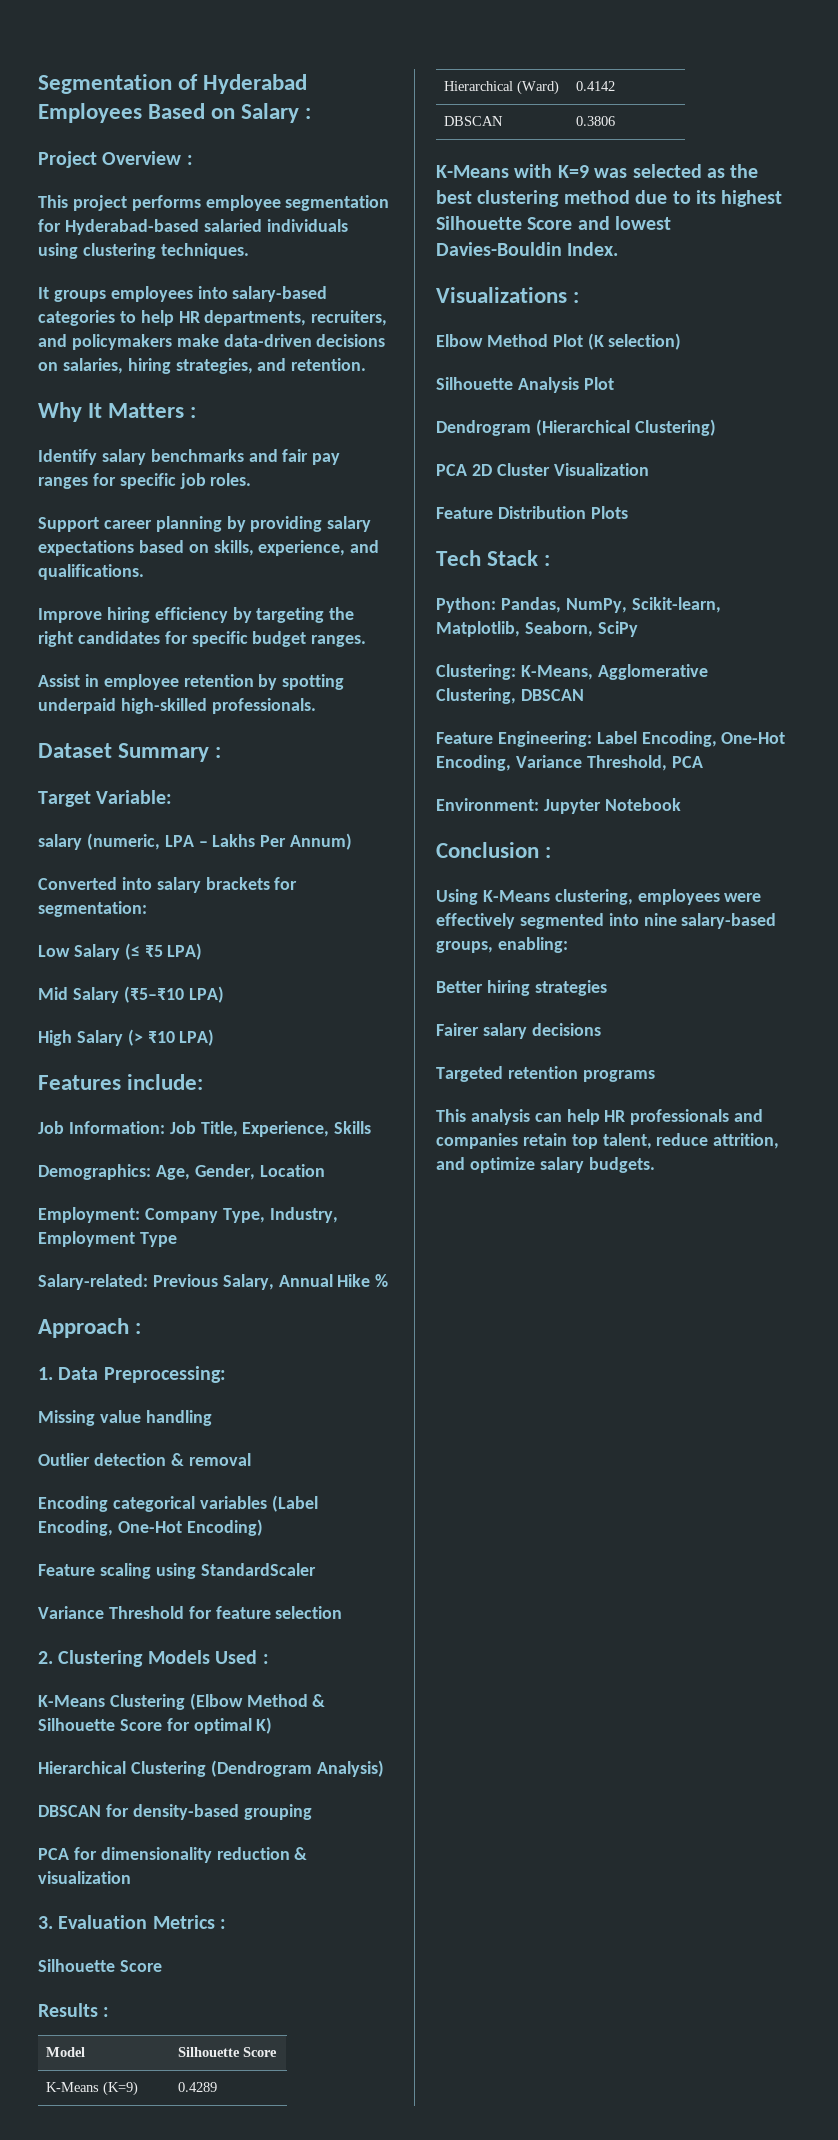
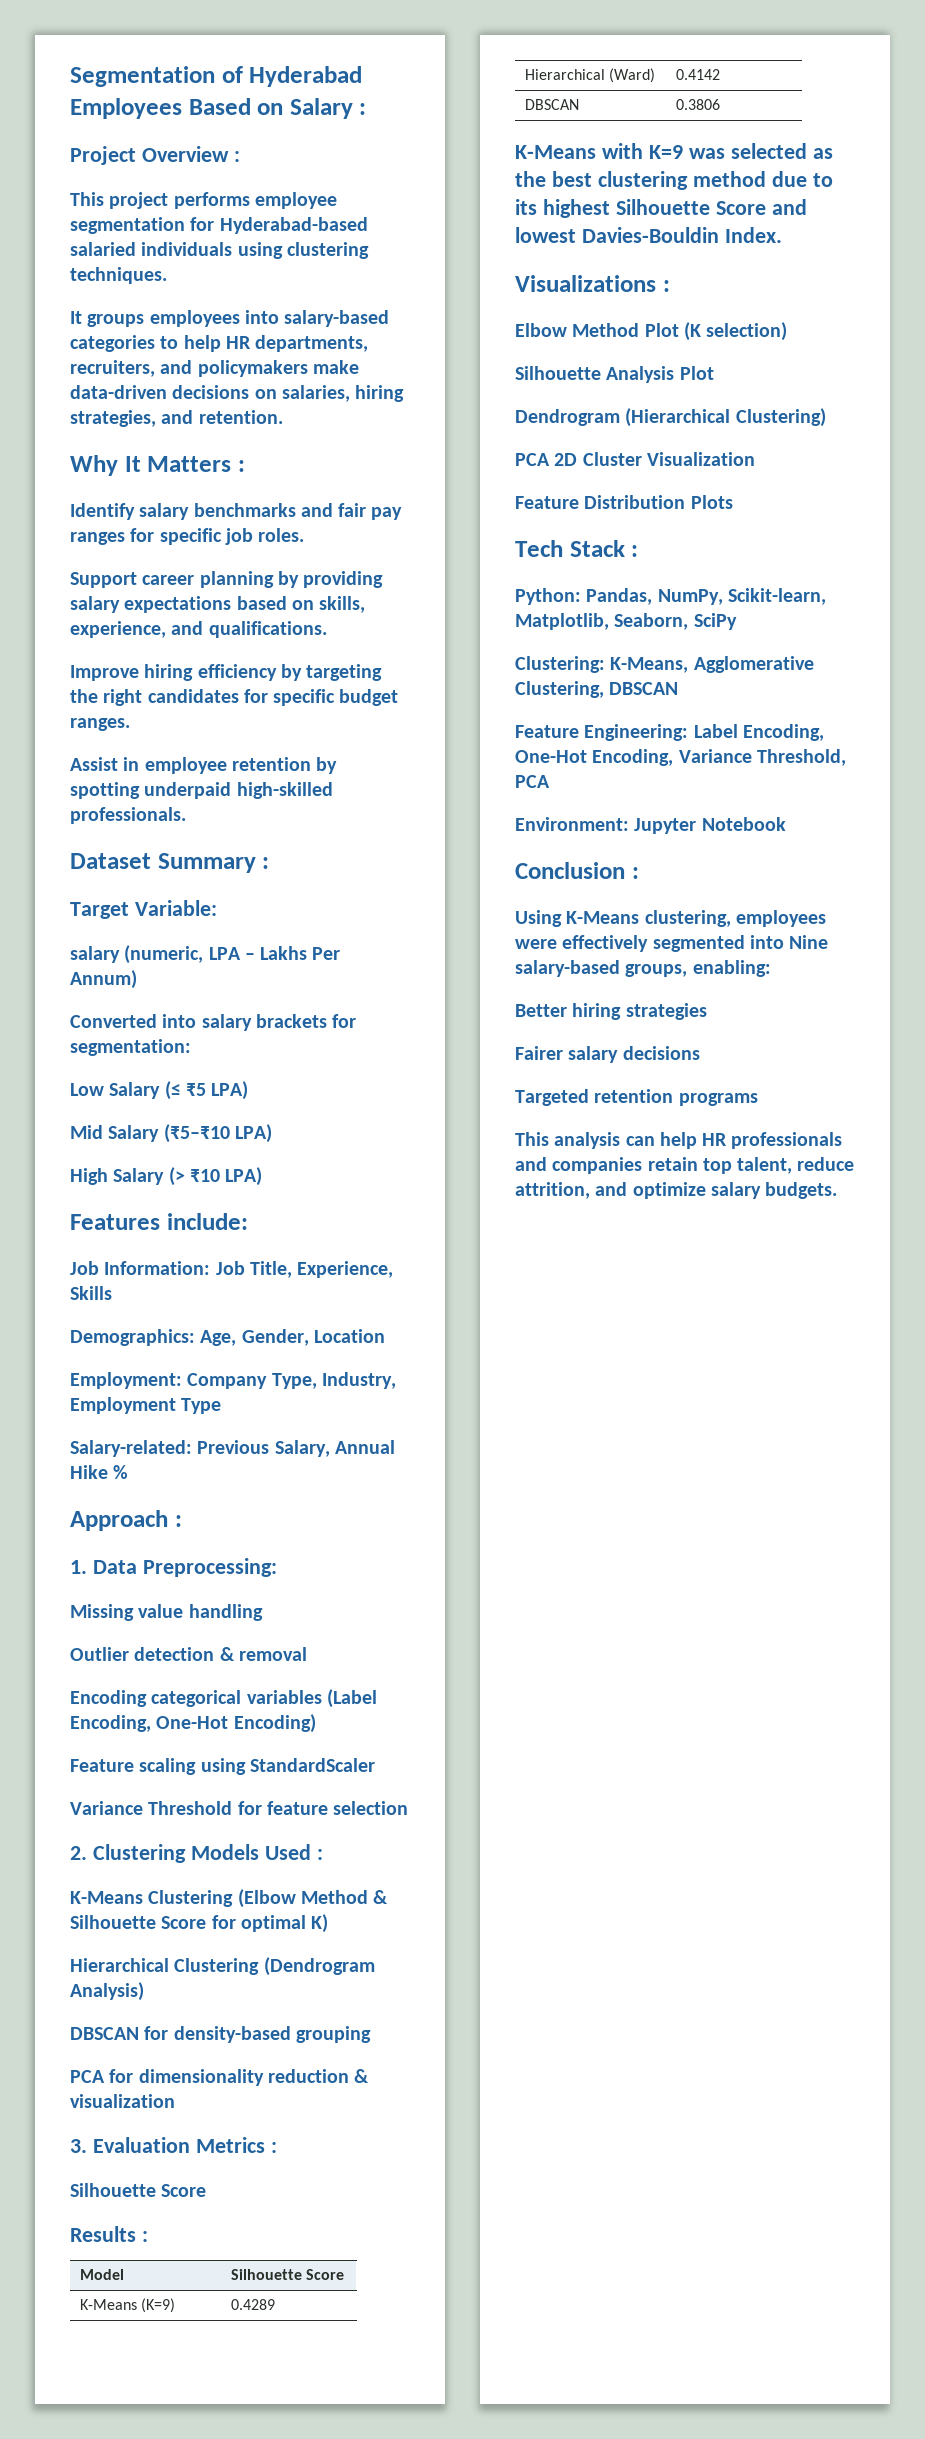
- Using K-Means clustering, employees were effectively segmented into nine salary-based groups, enabling:
+ Using K-Means clustering, employees were effectively segmented into Nine salary-based groups, enabling:

